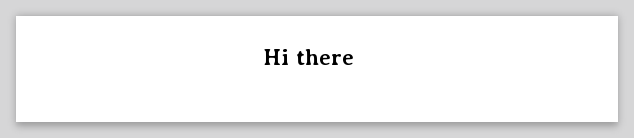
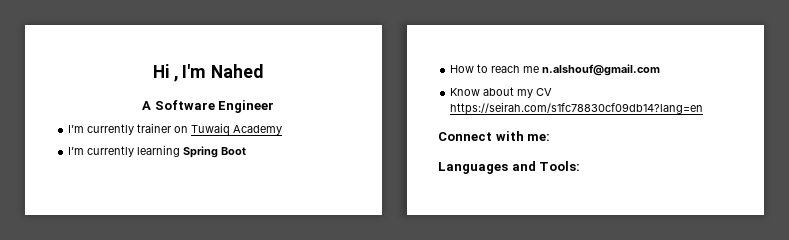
- Hi there
+ Hi , I'm Nahed
+ A Software Engineer
+ I’m currently trainer on Tuwaiq Academy
+ I’m currently learning Spring Boot
+ How to reach me n.alshouf@gmail.com
+ Know about my CV https://seirah.com/s1fc78830cf09db14?lang=en
+ Connect with me:
+ Languages and Tools:

